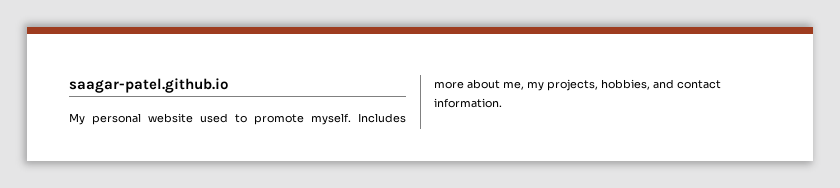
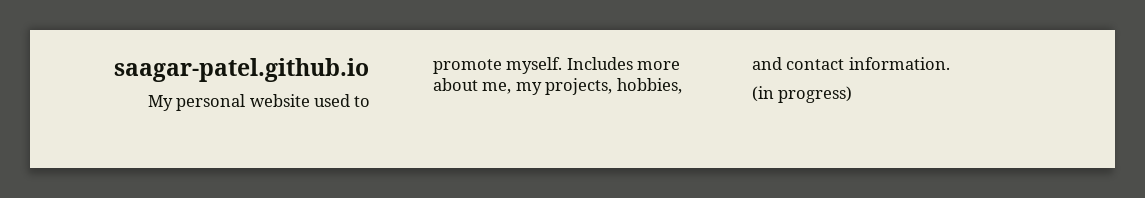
+ (in progress)

